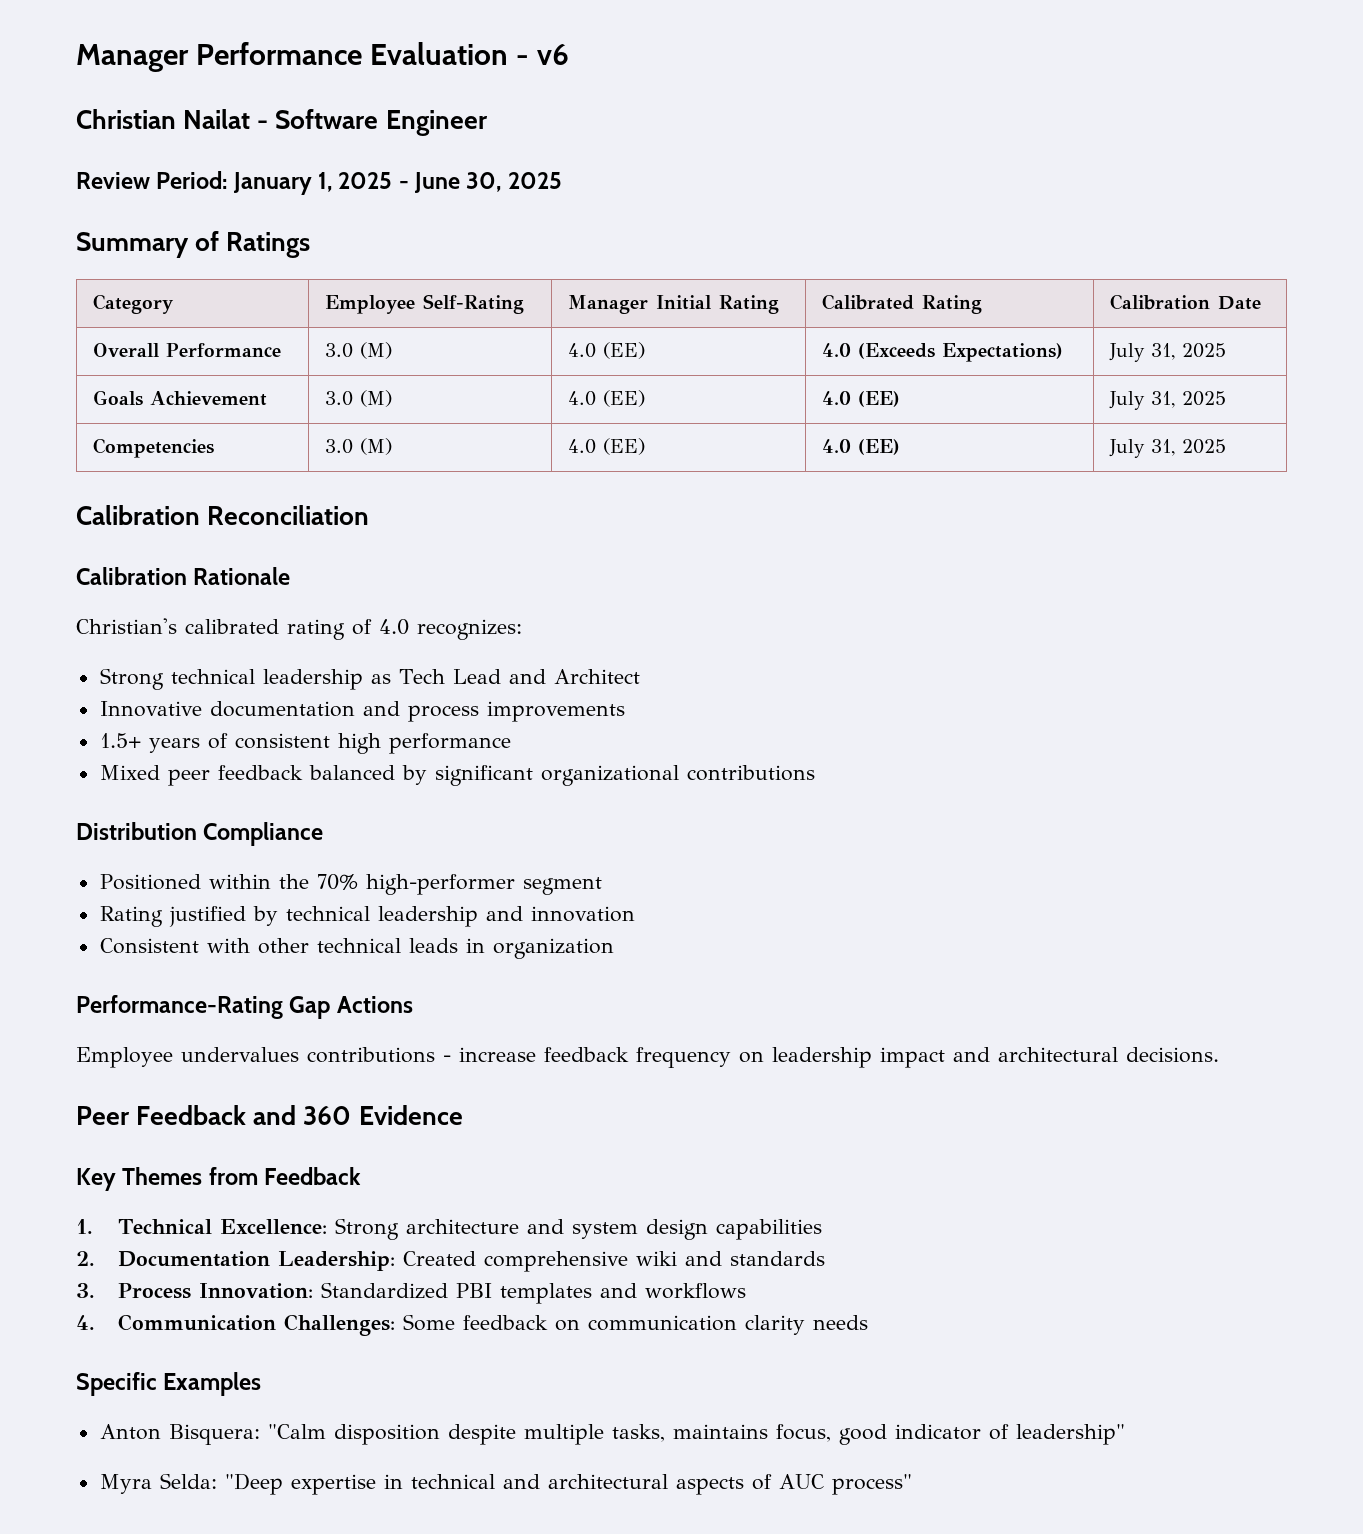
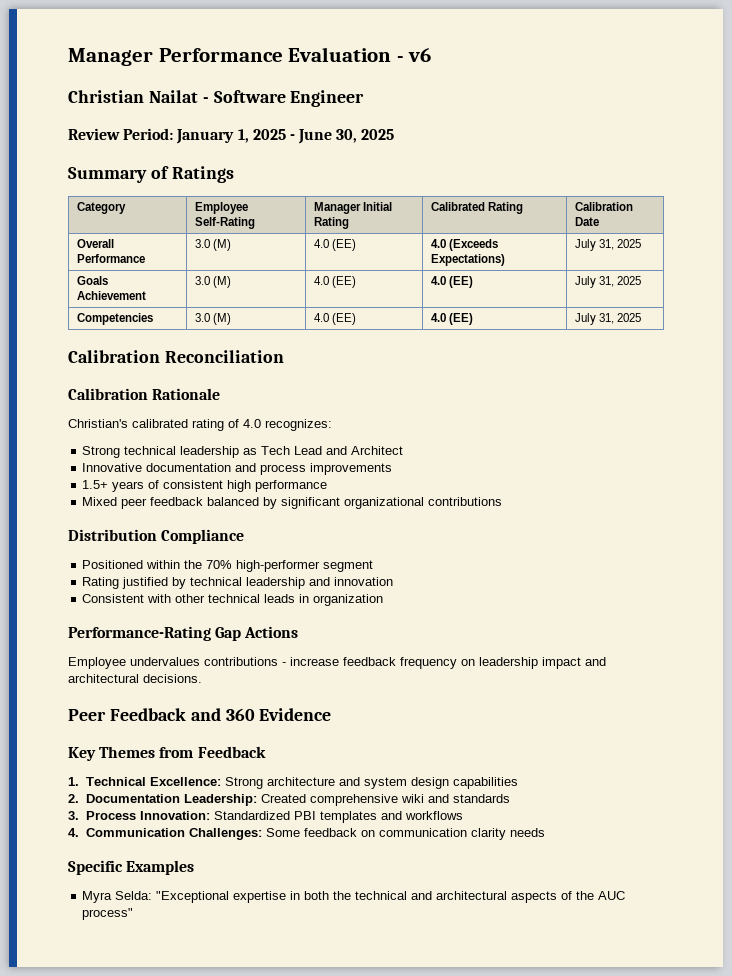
- Anton Bisquera: "Calm disposition despite multiple tasks, maintains focus, good indicator of leadership"
- Myra Selda: "Deep expertise in technical and architectural aspects of AUC process"
+ Myra Selda: "Exceptional expertise in both the technical and architectural aspects of the AUC process"

